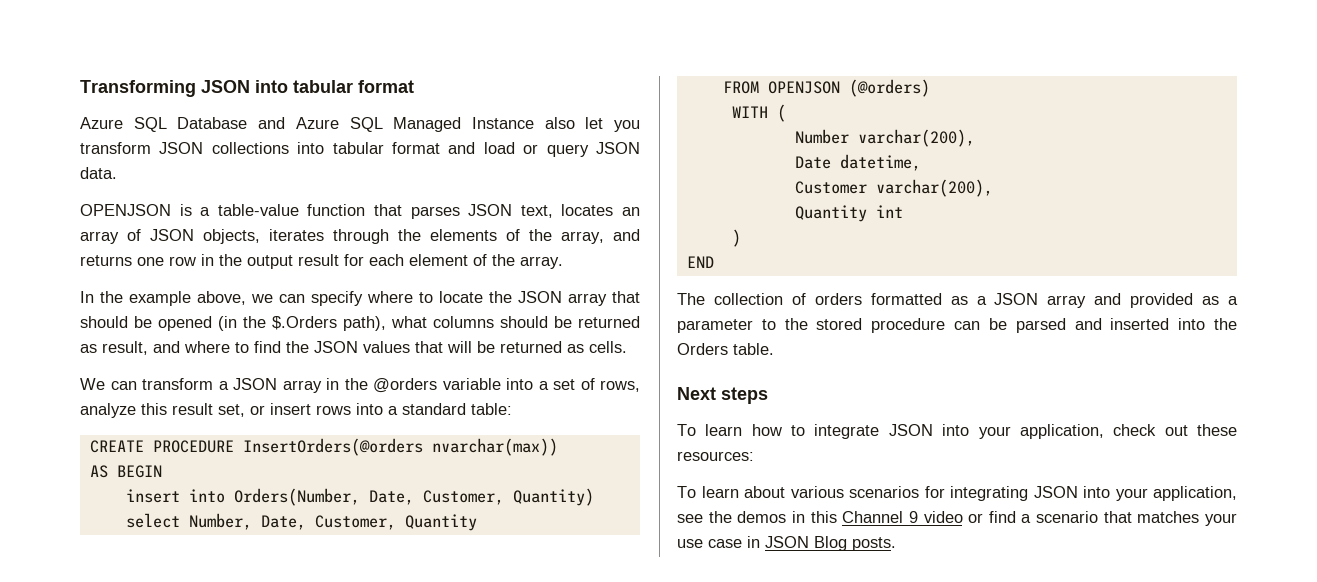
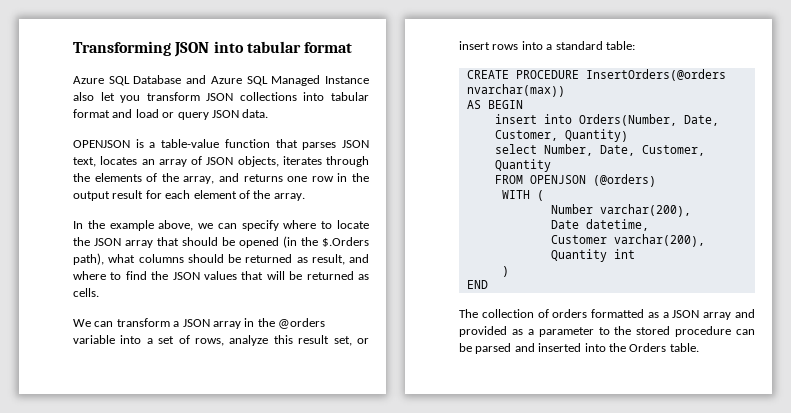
- Next steps
- To learn how to integrate JSON into your application, check out these resources:
- To learn about various scenarios for integrating JSON into your application, see the demos in this Channel 9 video or find a scenario that matches your use case in JSON Blog posts.

